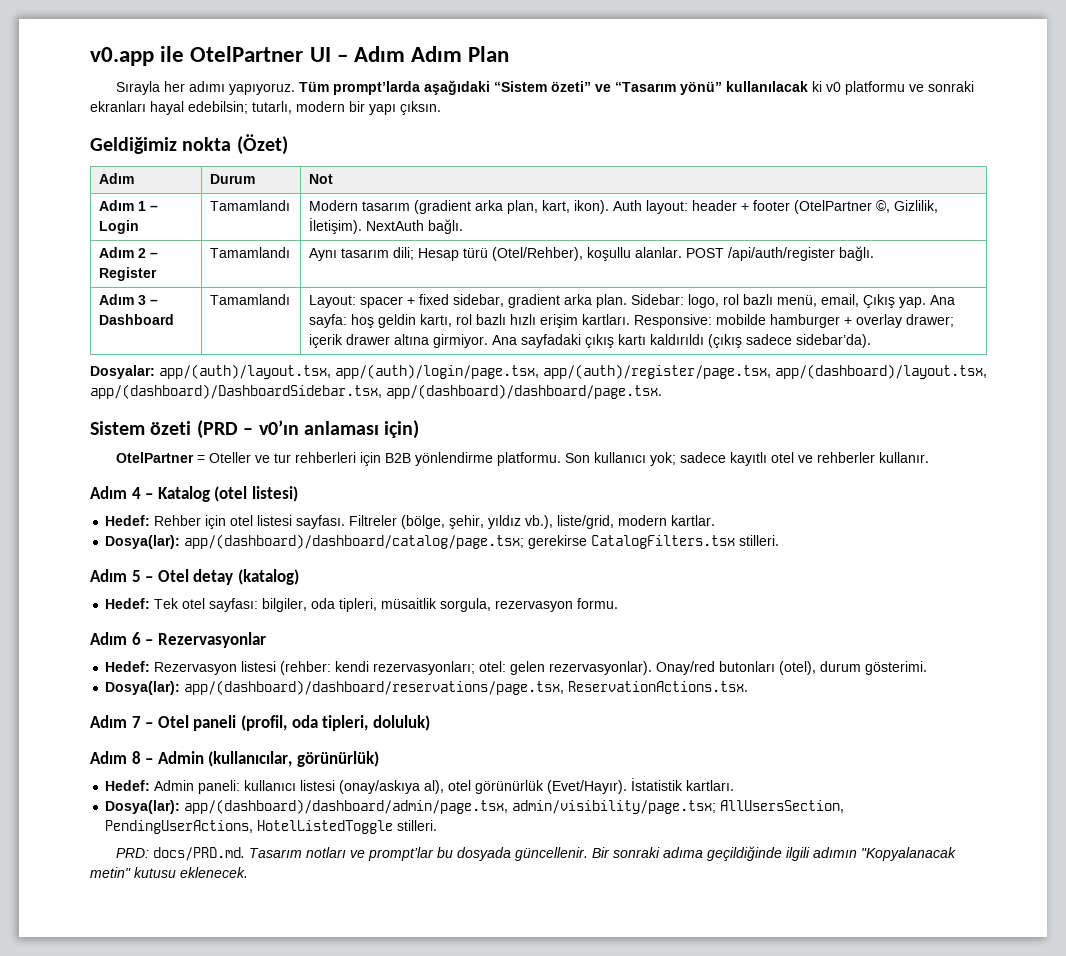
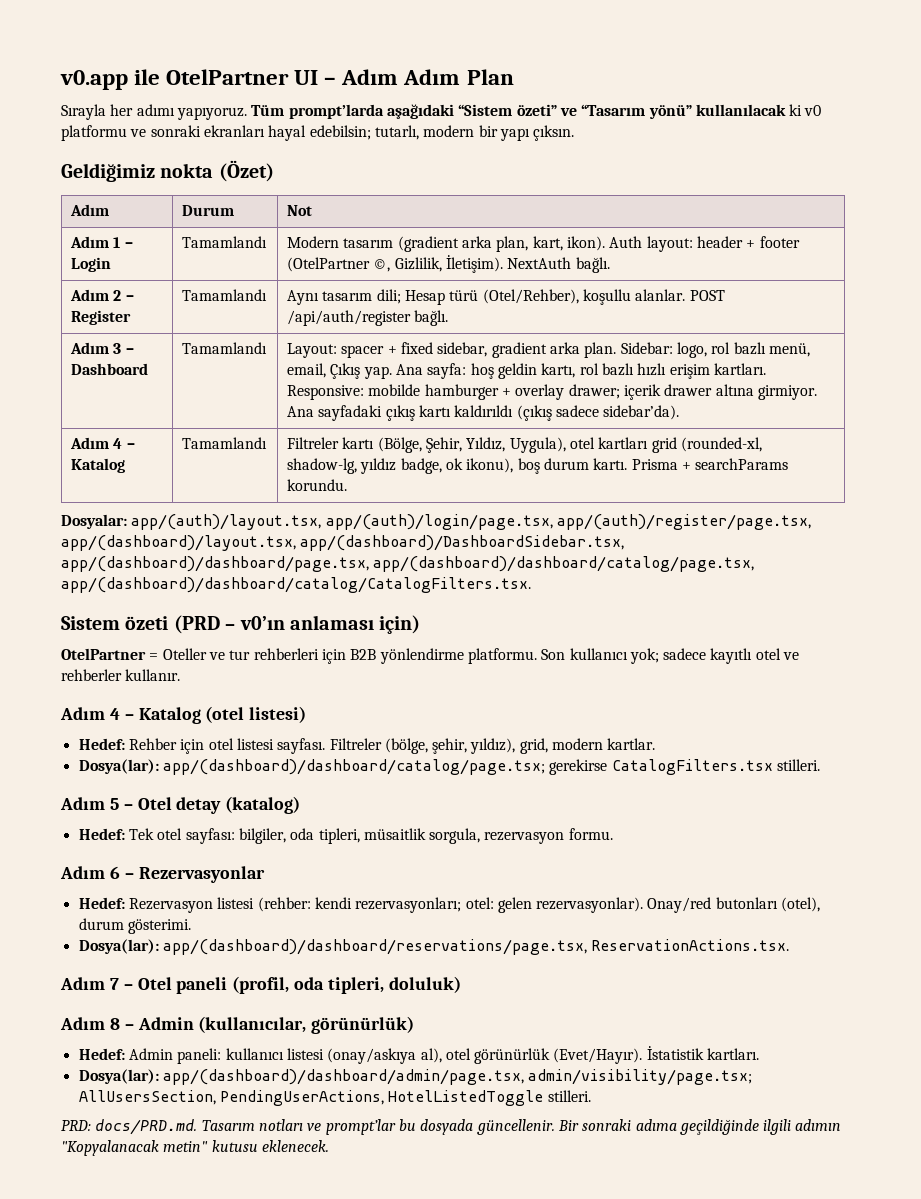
+ Adım 4 – Katalog | Tamamlandı | Filtreler kartı (Bölge, Şehir, Yıldız, Uygula), otel kartları grid (rounded-xl, shadow-lg, yıldız badge, ok ikonu), boş durum kartı. Prisma + searchParams korundu.
- Dosyalar: app/(auth)/layout.tsx, app/(auth)/login/page.tsx, app/(auth)/register/page.tsx, app/(dashboard)/layout.tsx, app/(dashboard)/DashboardSidebar.tsx, app/(dashboard)/dashboard/page.tsx.
+ Dosyalar: app/(auth)/layout.tsx, app/(auth)/login/page.tsx, app/(auth)/register/page.tsx, app/(dashboard)/layout.tsx, app/(dashboard)/DashboardSidebar.tsx, app/(dashboard)/dashboard/page.tsx, app/(dashboard)/dashboard/catalog/page.tsx, app/(dashboard)/dashboard/catalog/CatalogFilters.tsx.
- Filtreler (bölge, şehir, yıldız vb.), liste/grid, modern kartlar.
+ Filtreler (bölge, şehir, yıldız), grid, modern kartlar.

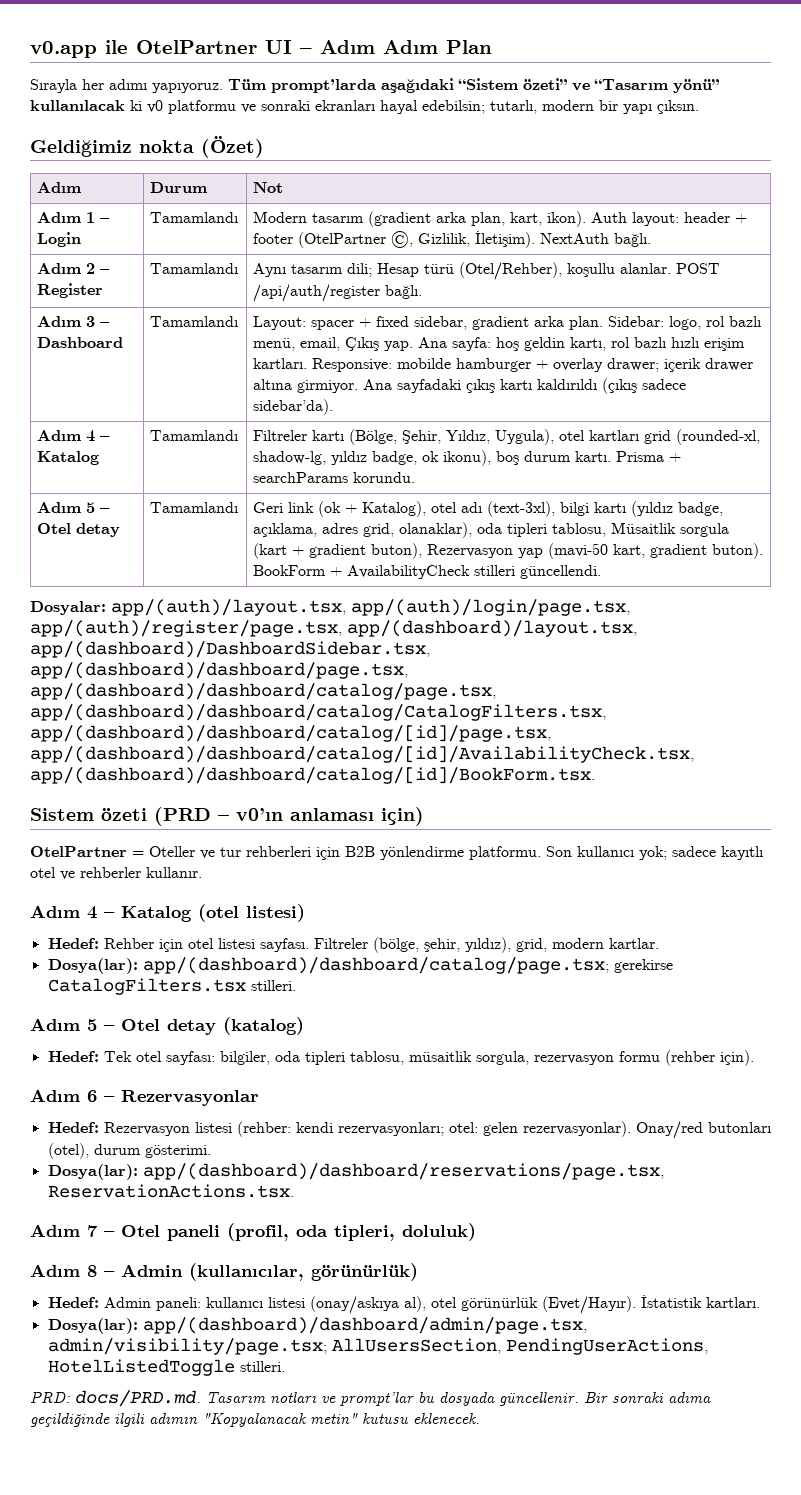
+ Adım 5 – Otel detay | Tamamlandı | Geri link (ok + Katalog), otel adı (text-3xl), bilgi kartı (yıldız badge, açıklama, adres grid, olanaklar), oda tipleri tablosu, Müsaitlik sorgula (kart + gradient buton), Rezervasyon yap (mavi-50 kart, gradient buton). BookForm + AvailabilityCheck stilleri güncellendi.
- Dosyalar: app/(auth)/layout.tsx, app/(auth)/login/page.tsx, app/(auth)/register/page.tsx, app/(dashboard)/layout.tsx, app/(dashboard)/DashboardSidebar.tsx, app/(dashboard)/dashboard/page.tsx, app/(dashboard)/dashboard/catalog/page.tsx, app/(dashboard)/dashboard/catalog/CatalogFilters.tsx.
+ Dosyalar: app/(auth)/layout.tsx, app/(auth)/login/page.tsx, app/(auth)/register/page.tsx, app/(dashboard)/layout.tsx, app/(dashboard)/DashboardSidebar.tsx, app/(dashboard)/dashboard/page.tsx, app/(dashboard)/dashboard/catalog/page.tsx, app/(dashboard)/dashboard/catalog/CatalogFilters.tsx, app/(dashboard)/dashboard/catalog/[id]/page.tsx, app/(dashboard)/dashboard/catalog/[id]/AvailabilityCheck.tsx, app/(dashboard)/dashboard/catalog/[id]/BookForm.tsx.
- Hedef: Tek otel sayfası: bilgiler, oda tipleri, müsaitlik sorgula, rezervasyon formu.
+ Hedef: Tek otel sayfası: bilgiler, oda tipleri tablosu, müsaitlik sorgula, rezervasyon formu (rehber için).

